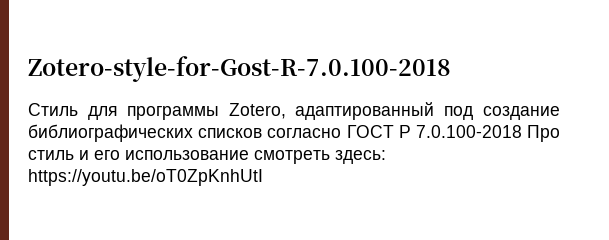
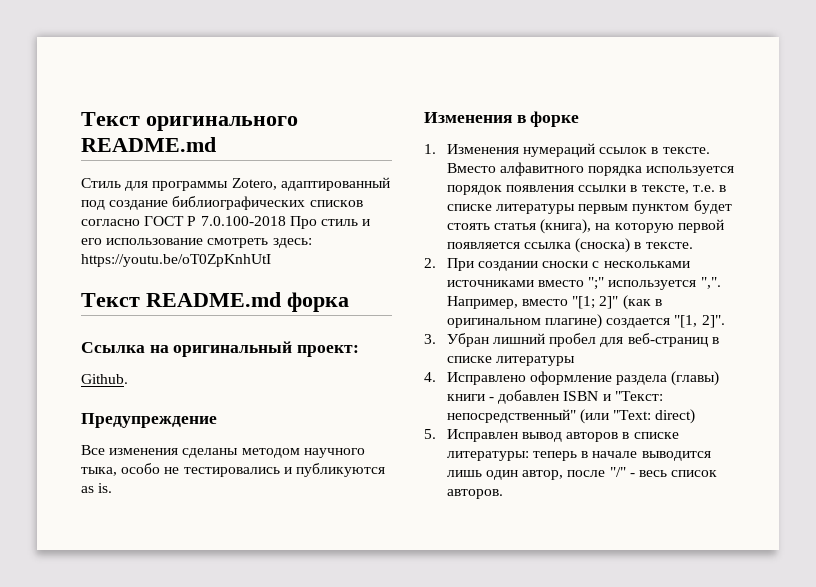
- Zotero-style-for-Gost-R-7.0.100-2018
+ Текст оригинального README.md
+ Текст README.md форка
+ Ссылка на оригинальный проект:
+ Github.
+ Предупреждение
+ Все изменения сделаны методом научного тыка, особо не тестировались и публикуются as is.
+ Изменения в форке
+ 1. Изменения нумераций ссылок в тексте. Вместо алфавитного порядка используется порядок появления ссылки в тексте, т.е. в списке литературы первым пунктом будет стоять статья (книга), на которую первой появляется ссылка (сноска) в тексте.
+ 2. При создании сноски с нескольками источниками вместо ";" используется ",". Например, вместо "[1; 2]" (как в оригинальном плагине) создается "[1, 2]".
+ 3. Убран лишний пробел для веб-страниц в списке литературы
+ 4. Исправлено оформление раздела (главы) книги - добавлен ISBN и "Текст: непосредственный" (или "Text: direct)
+ 5. Исправлен вывод авторов в списке литературы: теперь в начале выводится лишь один автор, после "/" - весь список авторов.

